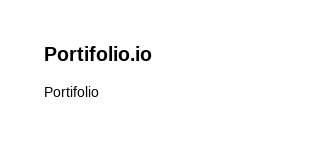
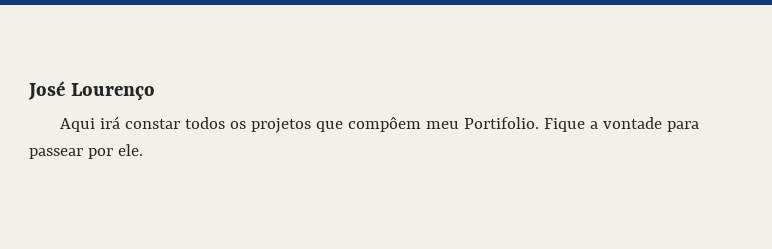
- Portifolio.io
- Portifolio
+ José Lourenço
+ Aqui irá constar todos os projetos que compôem meu Portifolio. Fique a vontade para passear por ele.

